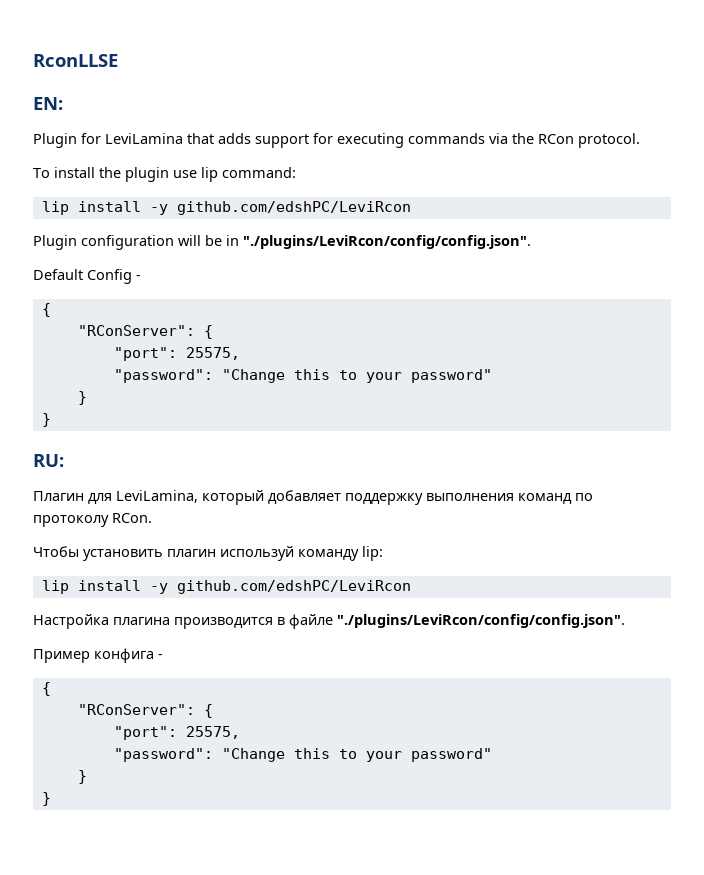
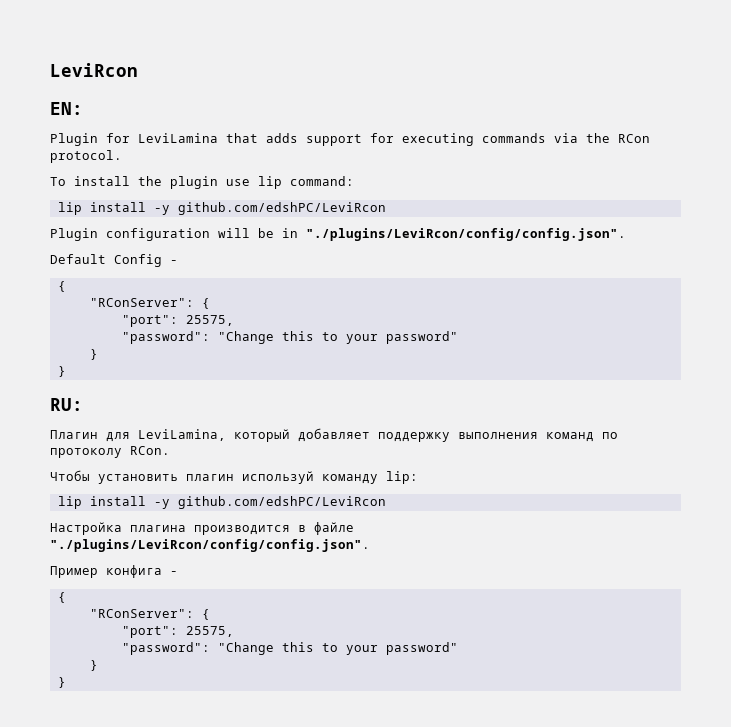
- RconLLSE
+ LeviRcon

